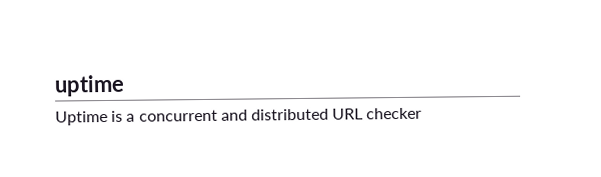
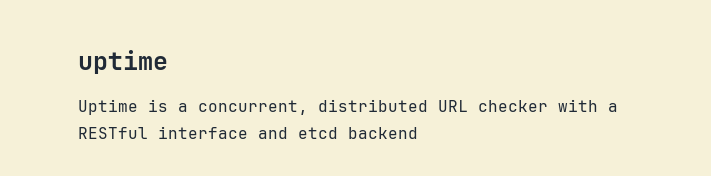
- Uptime is a concurrent and distributed URL checker
+ Uptime is a concurrent, distributed URL checker with a RESTful interface and etcd backend

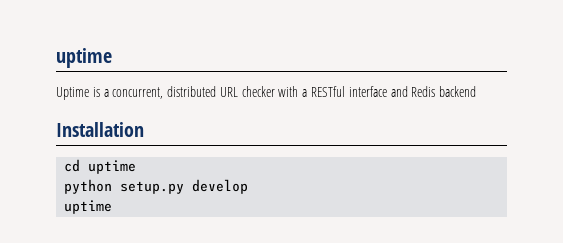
- Uptime is a concurrent, distributed URL checker with a RESTful interface and etcd backend
+ Uptime is a concurrent, distributed URL checker with a RESTful interface and Redis backend
+ Installation
+ cd uptime
+ python setup.py develop
+ uptime

